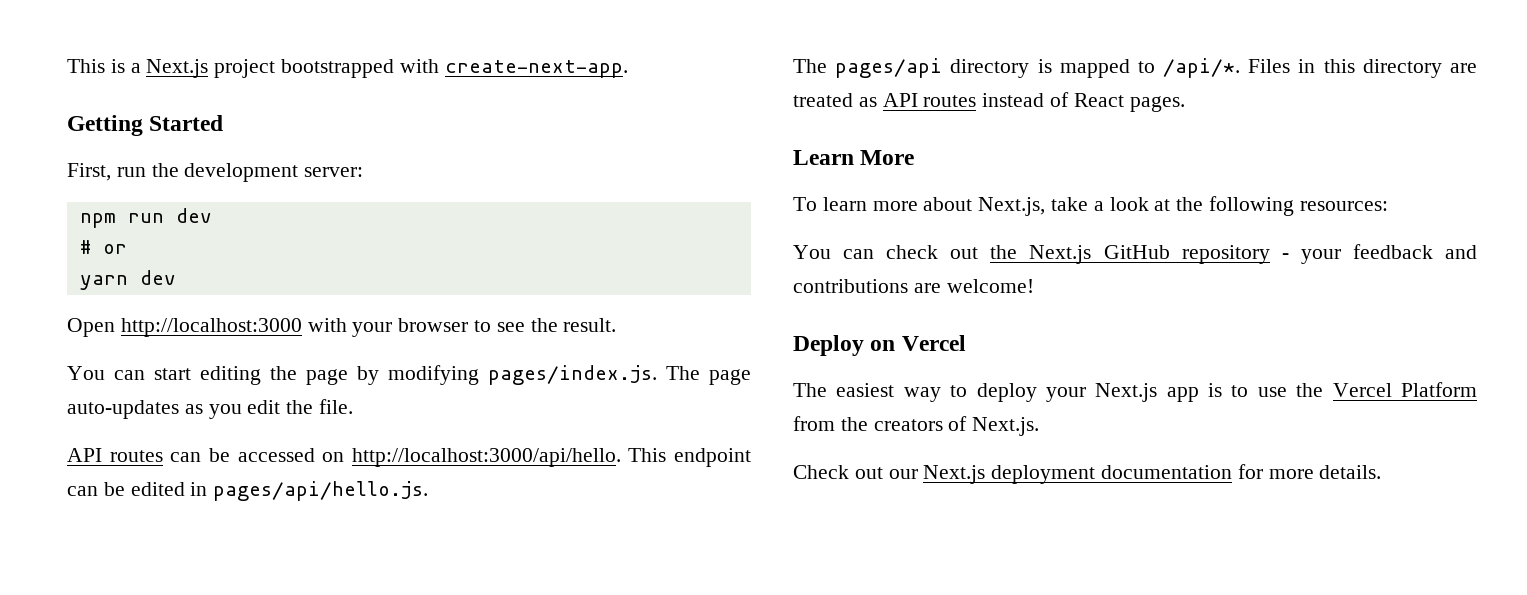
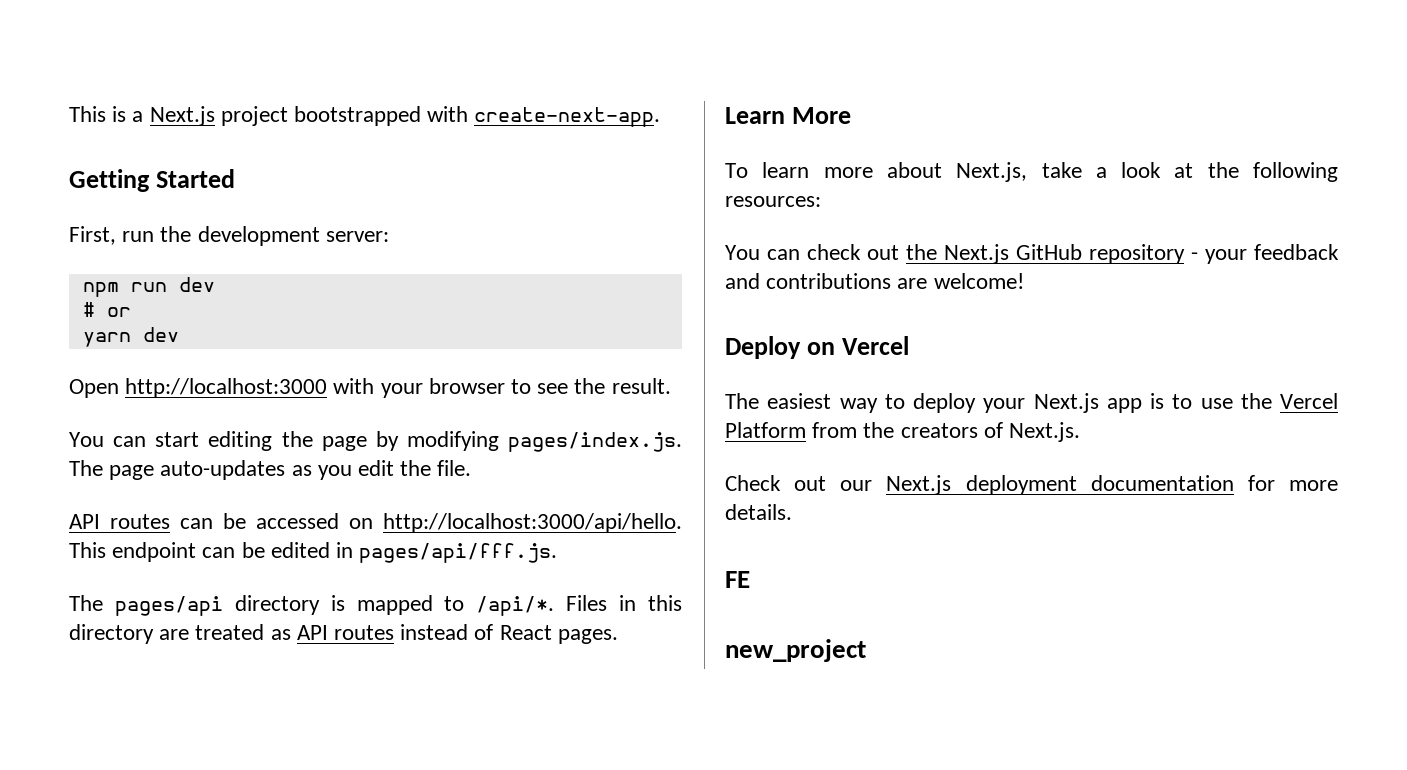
- This endpoint can be edited in pages/api/hello.js.
+ This endpoint can be edited in pages/api/fff.js.
+ FE
+ new_project

